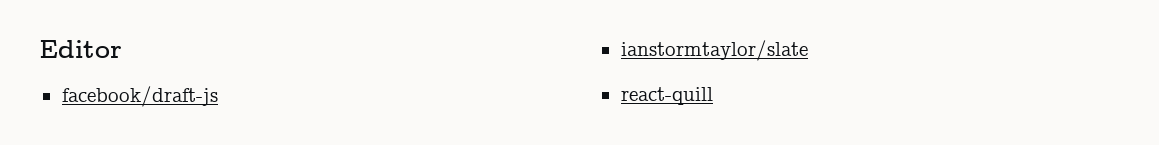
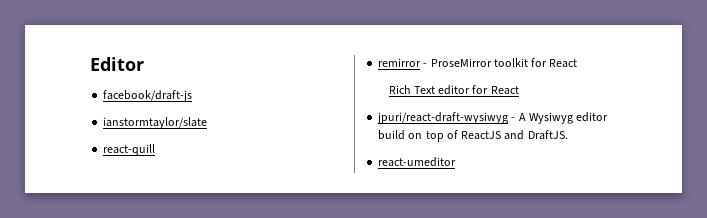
+ remirror - ProseMirror toolkit for React
+ Rich Text editor for React
+ jpuri/react-draft-wysiwyg - A Wysiwyg editor build on top of ReactJS and DraftJS.
+ react-umeditor

